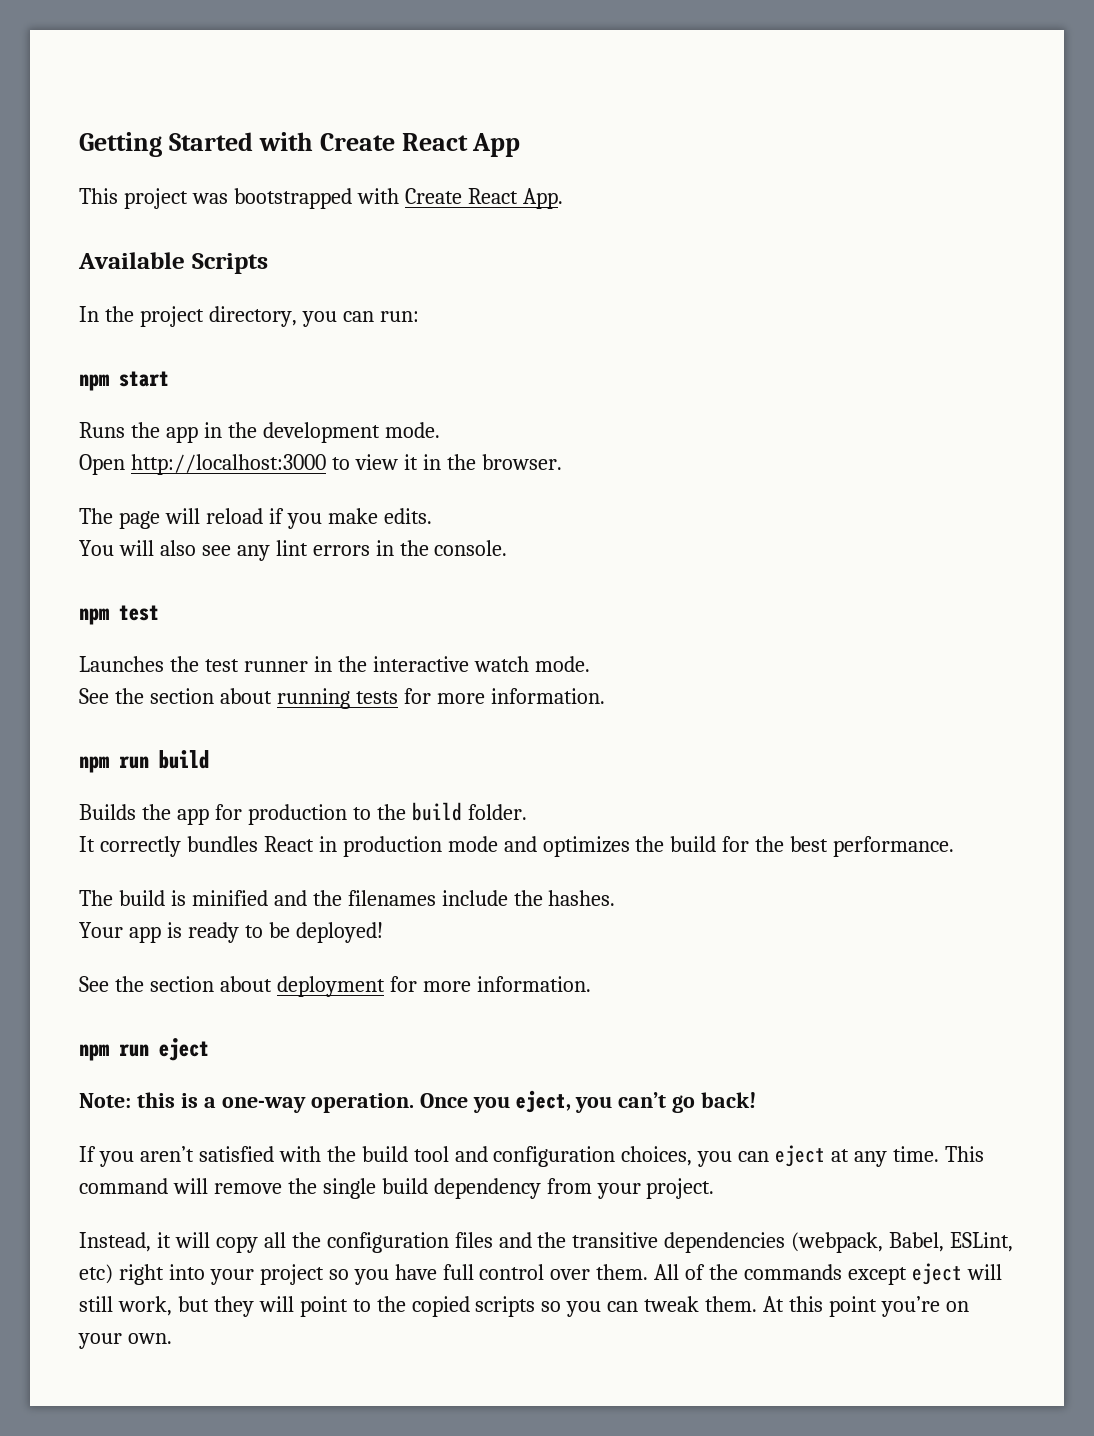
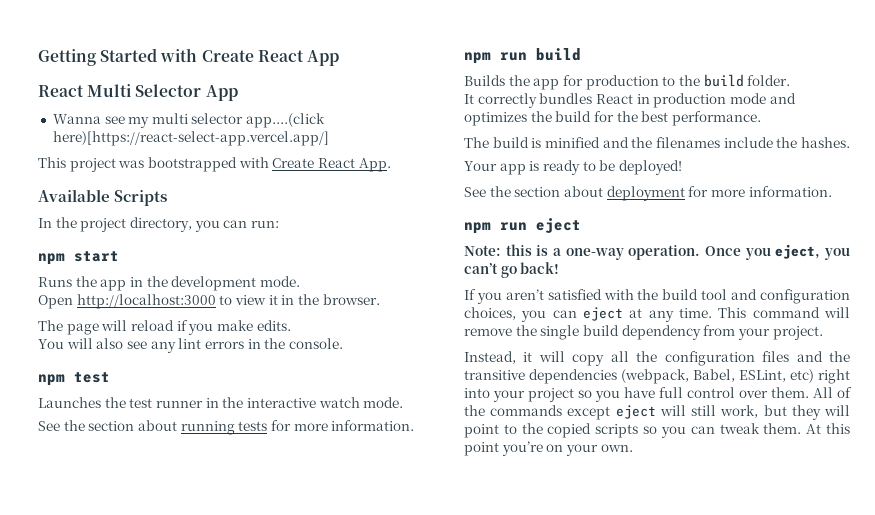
+ React Multi Selector App
+ Wanna see my multi selector app....(click here)[https://react-select-app.vercel.app/]

